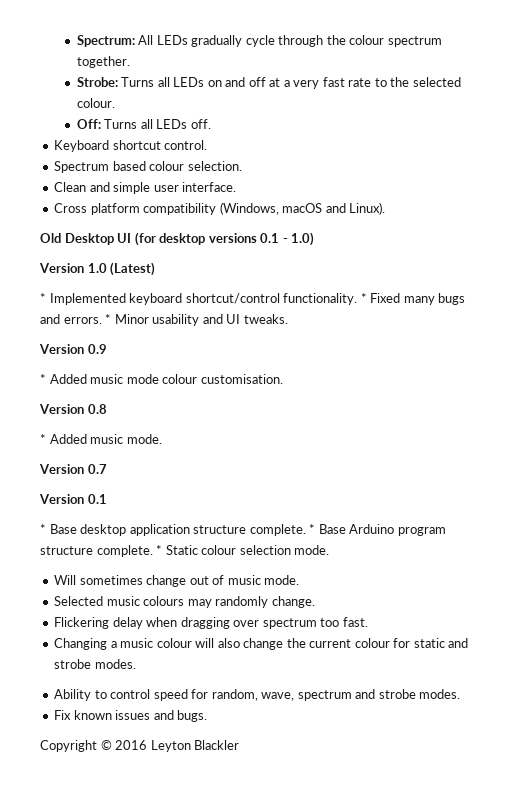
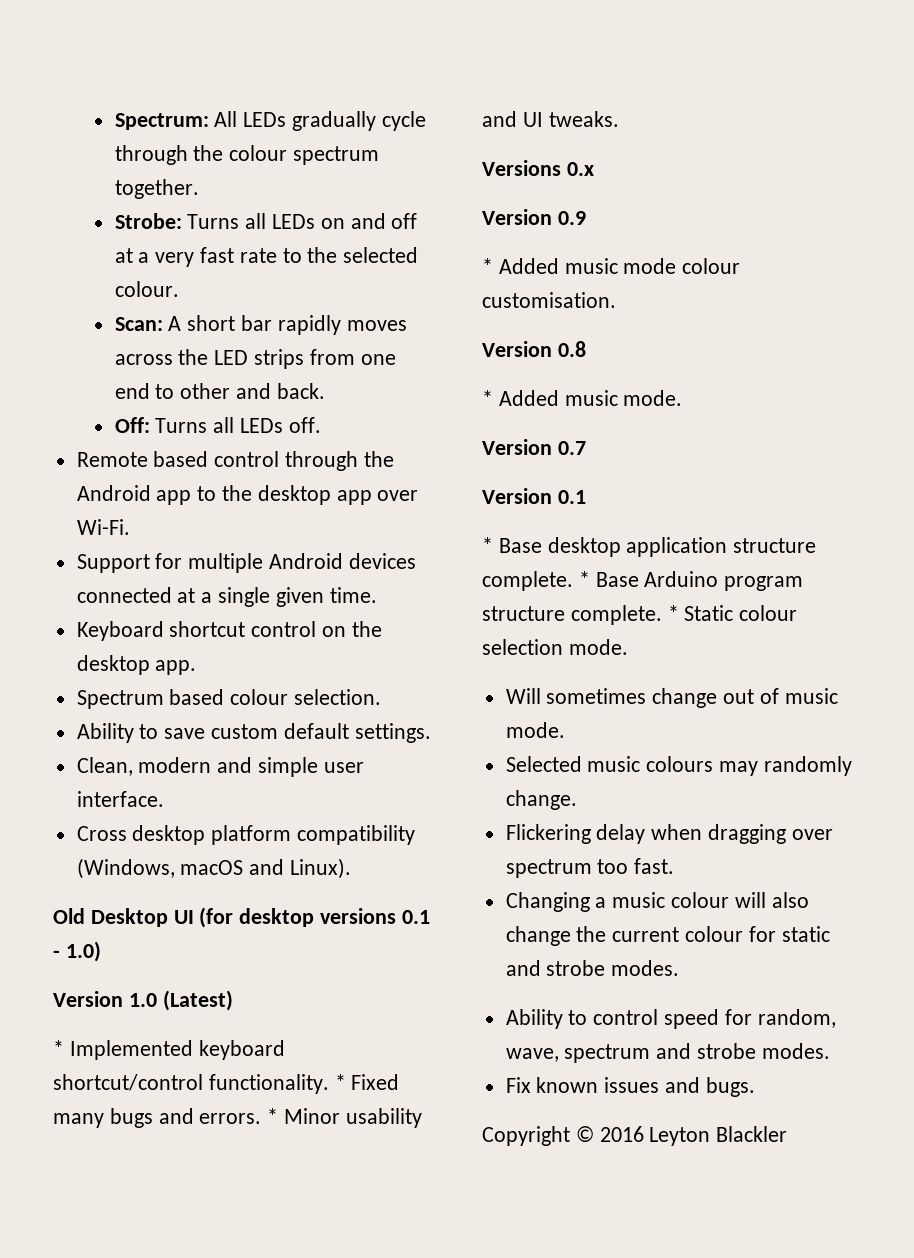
+ Scan: A short bar rapidly moves across the LED strips from one end to other and back.
- Keyboard shortcut control.
+ Remote based control through the Android app to the desktop app over Wi-Fi.
+ Support for multiple Android devices connected at a single given time.
+ Keyboard shortcut control on the desktop app.
  Spectrum based colour selection.
- Clean and simple user interface.
+ Ability to save custom default settings.
+ Clean, modern and simple user interface.
- Cross platform compatibility (Windows, macOS and Linux).
+ Cross desktop platform compatibility (Windows, macOS and Linux).
+ Versions 0.x

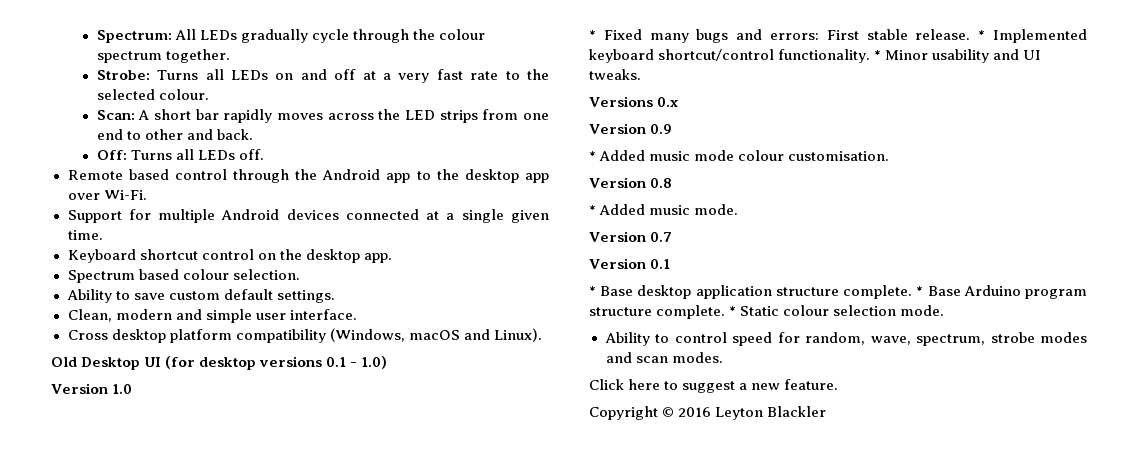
- Version 1.0 (Latest)
- * Implemented keyboard shortcut/control functionality.
+ Version 1.0
+ * Fixed many bugs and errors: First stable release. * Implemented keyboard shortcut/control functionality.
- * Fixed many bugs and errors. * Minor usability and UI tweaks.
+ * Minor usability and UI tweaks.
- Will sometimes change out of music mode.
- Selected music colours may randomly change.
- Flickering delay when dragging over spectrum too fast.
- Changing a music colour will also change the current colour for static and strobe modes.
- Ability to control speed for random, wave, spectrum and strobe modes.
- Fix known issues and bugs.
+ Ability to control speed for random, wave, spectrum, strobe modes and scan modes.
+ Click here to suggest a new feature.

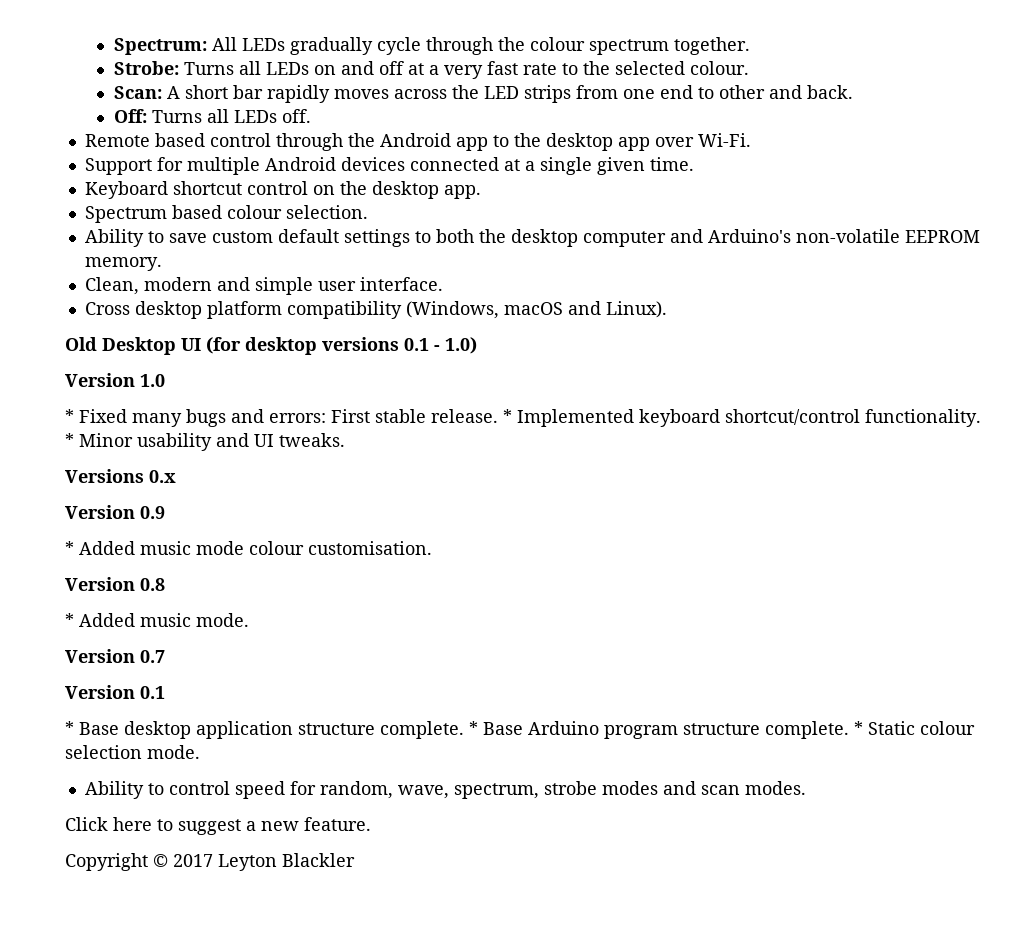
- Ability to save custom default settings.
+ Ability to save custom default settings to both the desktop computer and Arduino's non-volatile EEPROM memory.
- Copyright © 2016 Leyton Blackler
+ Copyright © 2017 Leyton Blackler

